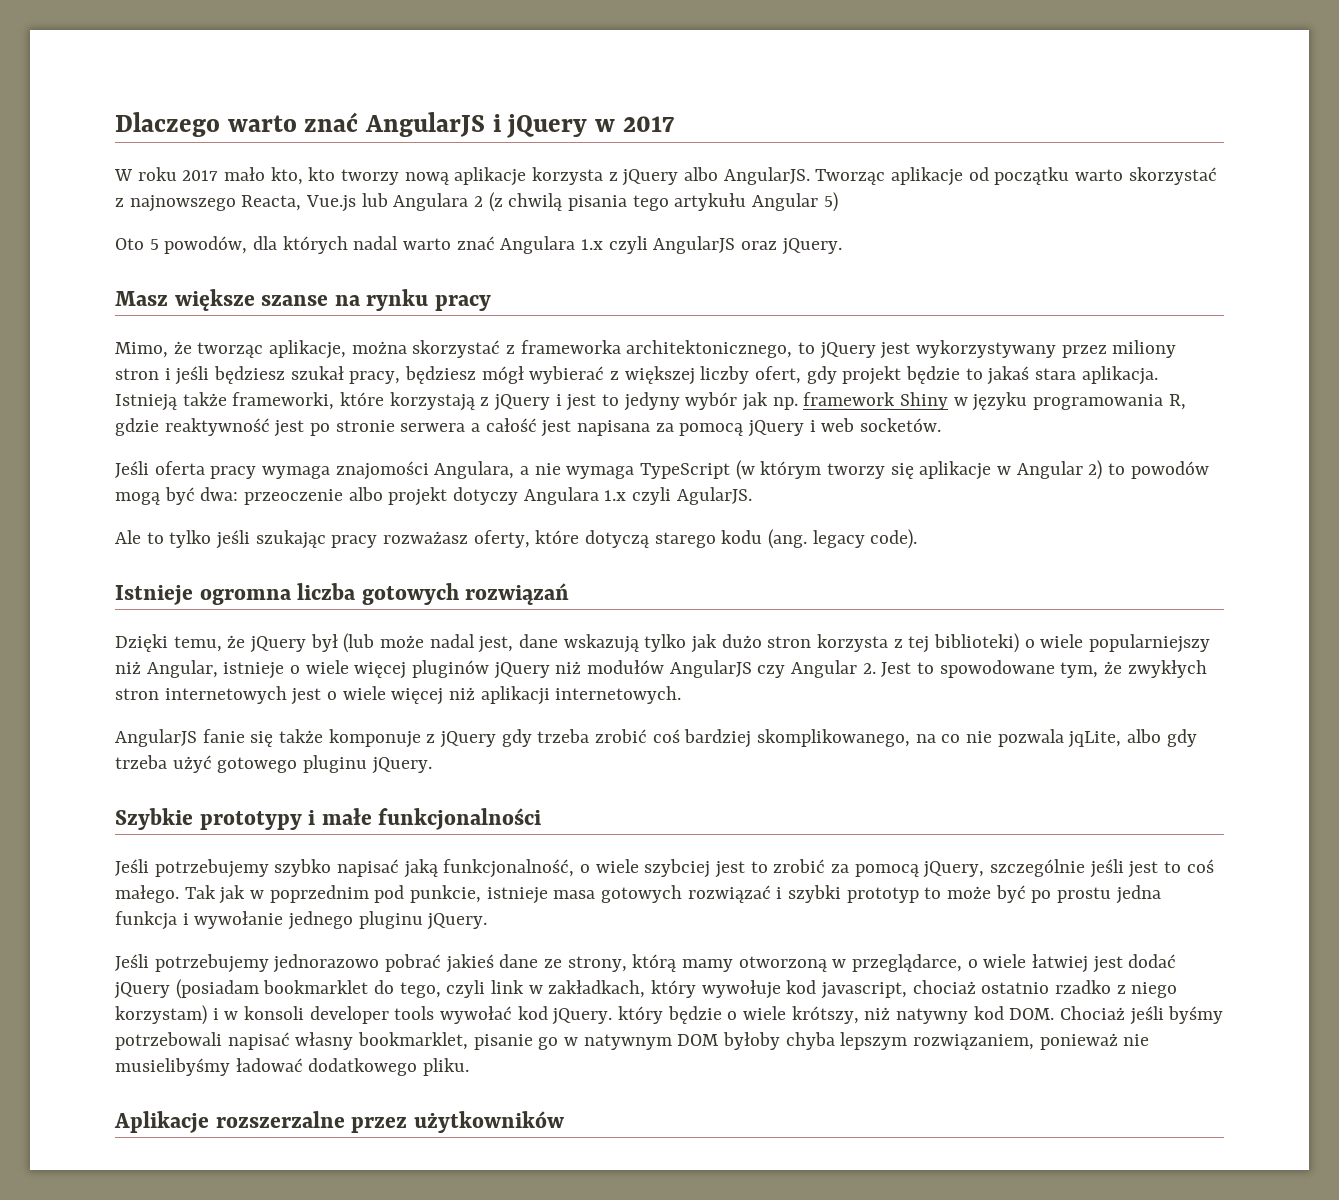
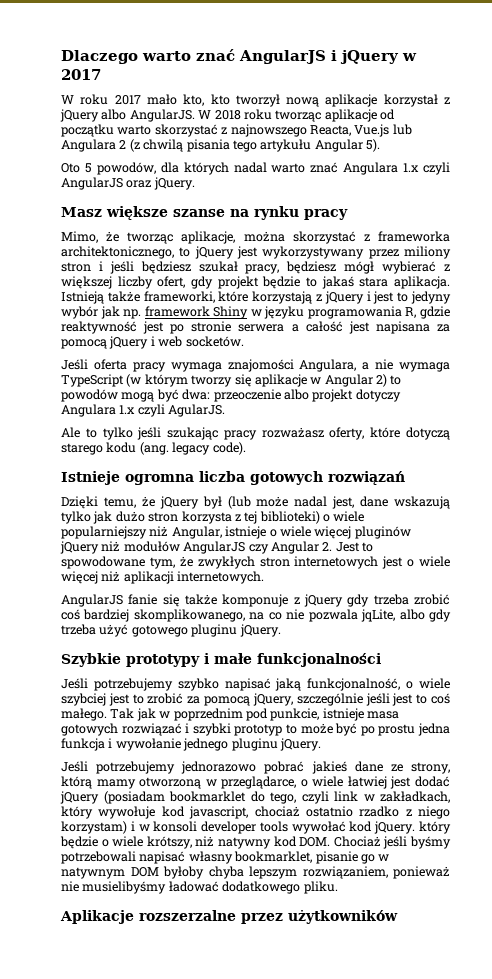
- W roku 2017 mało kto, kto tworzy nową aplikacje korzysta z jQuery albo AngularJS.
+ W roku 2017 mało kto, kto tworzył nową aplikacje korzystał z jQuery albo AngularJS.
- Tworząc aplikacje od początku warto skorzystać z najnowszego Reacta, Vue.js lub Angulara 2 (z chwilą pisania tego artykułu Angular 5)
+ W 2018 roku tworząc aplikacje od początku warto skorzystać z najnowszego Reacta, Vue.js lub Angulara 2 (z chwilą pisania tego artykułu Angular 5).

